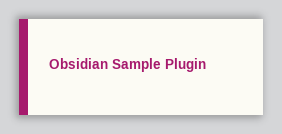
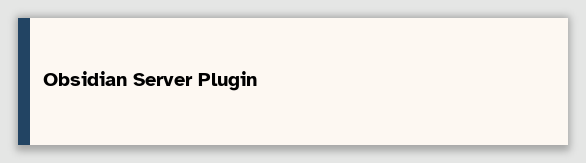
- Obsidian Sample Plugin
+ Obsidian Server Plugin

